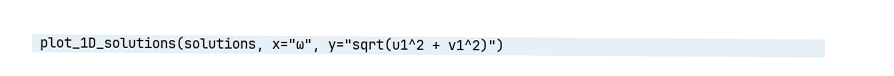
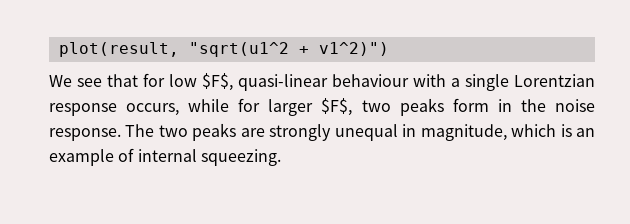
- plot_1D_solutions(solutions, x="ω", y="sqrt(u1^2 + v1^2)")
+ plot(result, "sqrt(u1^2 + v1^2)")
+ We see that for low $F$, quasi-linear behaviour with a single Lorentzian response occurs, while for larger $F$, two peaks form in the noise response. The two peaks are strongly unequal in magnitude, which is an example of internal squeezing.

